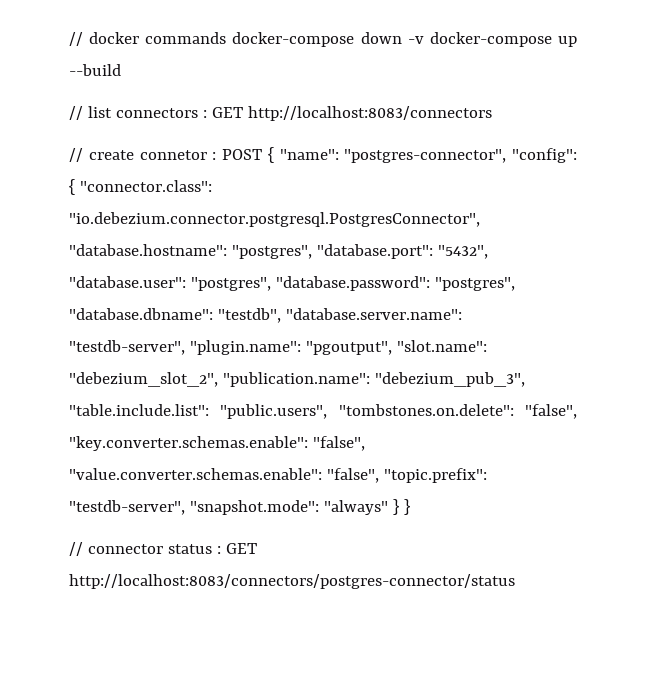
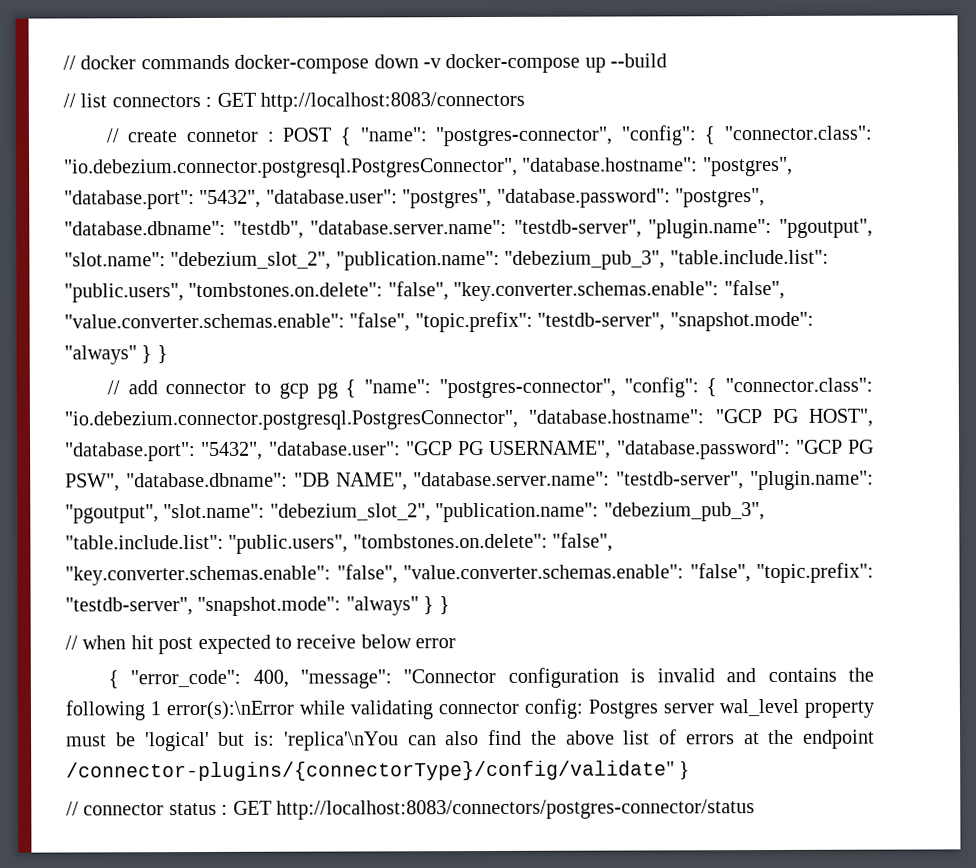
+ // add connector to gcp pg { "name": "postgres-connector", "config": { "connector.class": "io.debezium.connector.postgresql.PostgresConnector", "database.hostname": "GCP PG HOST", "database.port": "5432", "database.user": "GCP PG USERNAME", "database.password": "GCP PG PSW", "database.dbname": "DB NAME", "database.server.name": "testdb-server", "plugin.name": "pgoutput", "slot.name": "debezium_slot_2", "publication.name": "debezium_pub_3", "table.include.list": "public.users", "tombstones.on.delete": "false", "key.converter.schemas.enable": "false", "value.converter.schemas.enable": "false", "topic.prefix": "testdb-server", "snapshot.mode": "always" } }
+ // when hit post expected to receive below error
+ { "error_code": 400, "message": "Connector configuration is invalid and contains the following 1 error(s):\nError while validating connector config: Postgres server wal_level property must be 'logical' but is: 'replica'\nYou can also find the above list of errors at the endpoint /connector-plugins/{connectorType}/config/validate" }

